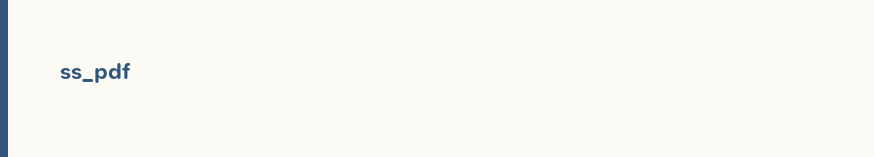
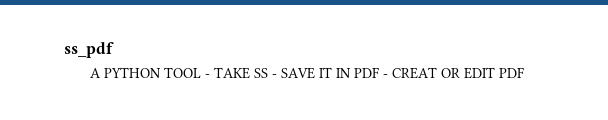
+ A PYTHON TOOL - TAKE SS - SAVE IT IN PDF - CREAT OR EDIT PDF

